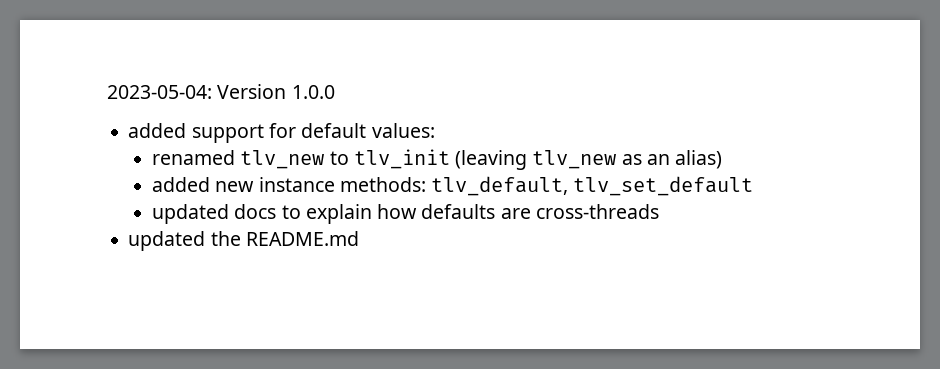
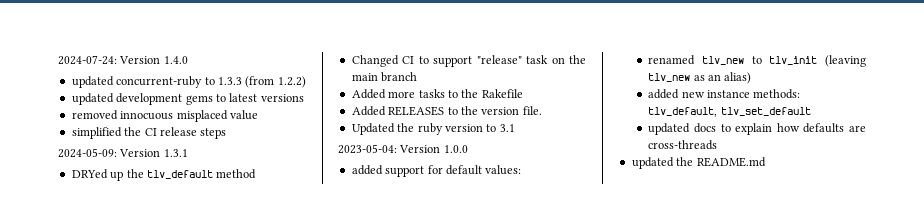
+ 2024-07-24: Version 1.4.0
+ updated concurrent-ruby to 1.3.3 (from 1.2.2)
+ updated development gems to latest versions
+ removed innocuous misplaced value
+ simplified the CI release steps
+ 2024-05-09: Version 1.3.1
+ DRYed up the tlv_default method
+ Changed CI to support "release" task on the main branch
+ Added more tasks to the Rakefile
+ Added RELEASES to the version file.
+ Updated the ruby version to 3.1

